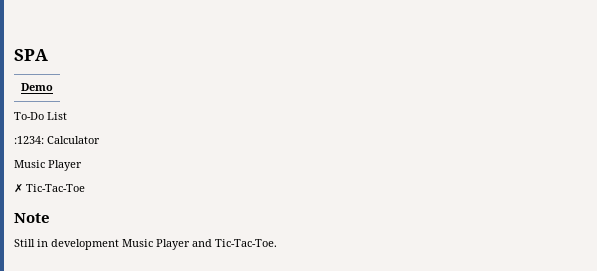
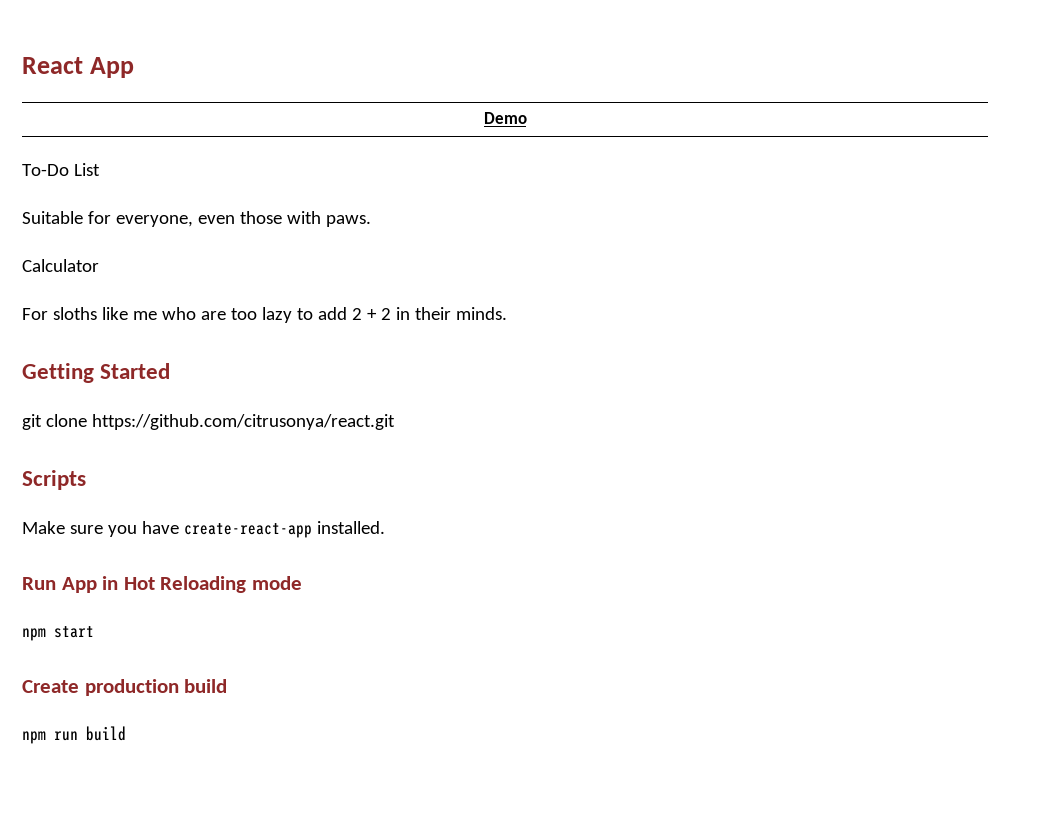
- SPA
+ React App
- :1234: Calculator
- Music Player
- ✗ Tic-Tac-Toe
- Note
- Still in development Music Player and Tic-Tac-Toe.
+ Suitable for everyone, even those with paws.
+ Calculator
+ For sloths like me who are too lazy to add 2 + 2 in their minds.
+ Getting Started
+ git clone https://github.com/citrusonya/react.git
+ Scripts
+ Make sure you have create-react-app installed.
+ Run App in Hot Reloading mode
+ npm start
+ Create production build
+ npm run build

